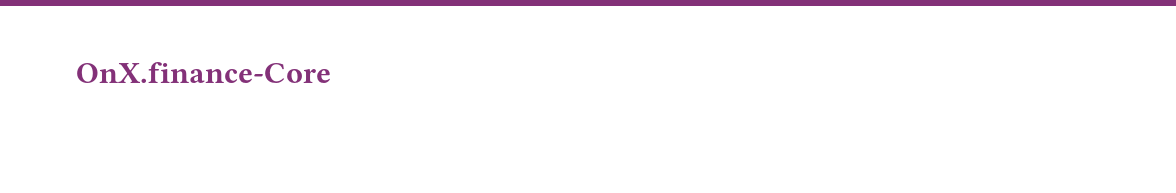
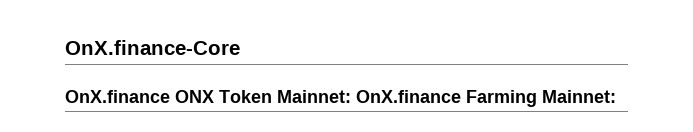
+ OnX.finance ONX Token Mainnet: OnX.finance Farming Mainnet:

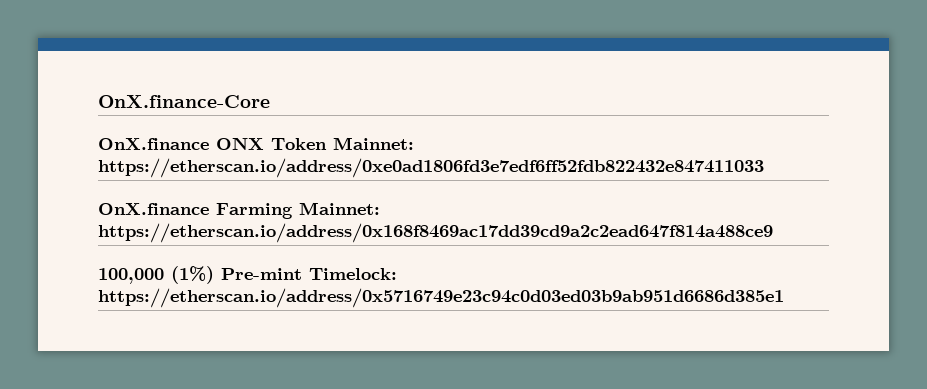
- OnX.finance ONX Token Mainnet: OnX.finance Farming Mainnet:
+ OnX.finance ONX Token Mainnet: https://etherscan.io/address/0xe0ad1806fd3e7edf6ff52fdb822432e847411033
+ OnX.finance Farming Mainnet: https://etherscan.io/address/0x168f8469ac17dd39cd9a2c2ead647f814a488ce9
+ 100,000 (1%) Pre-mint Timelock: https://etherscan.io/address/0x5716749e23c94c0d03ed03b9ab951d6686d385e1

